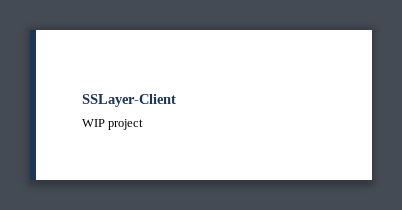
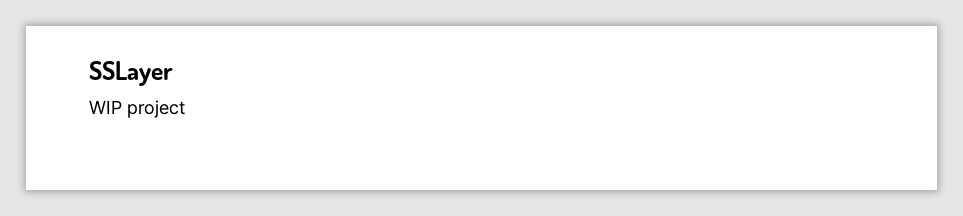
- SSLayer-Client
+ SSLayer

